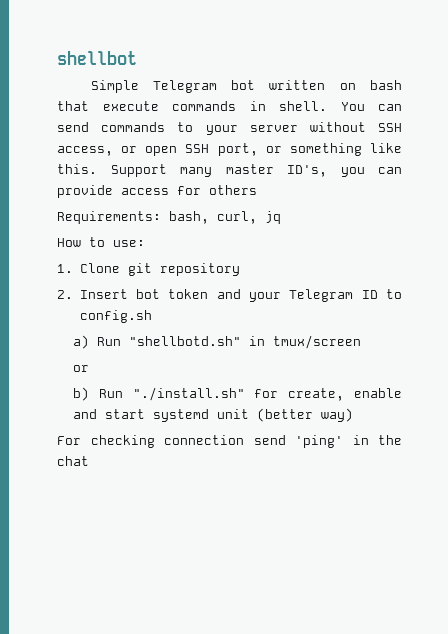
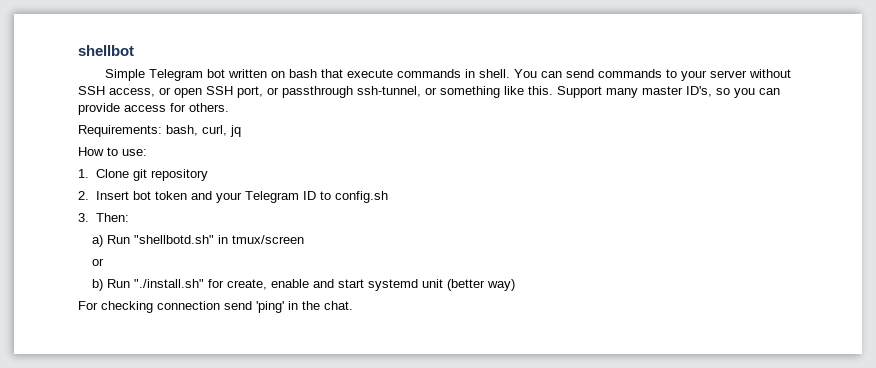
- You can send commands to your server without SSH access, or open SSH port, or something like this.
+ You can send commands to your server without SSH access, or open SSH port, or passthrough ssh-tunnel, or something like this.
- Support many master ID's, you can provide access for others
+ Support many master ID's, so you can provide access for others.
+ 3. Then:
- For checking connection send 'ping' in the chat
+ For checking connection send 'ping' in the chat.

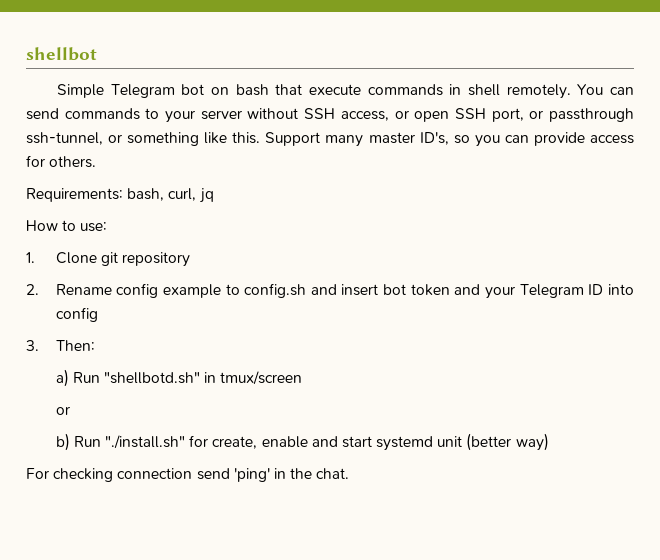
- Simple Telegram bot written on bash that execute commands in shell.
+ Simple Telegram bot on bash that execute commands in shell remotely.
- 2. Insert bot token and your Telegram ID to config.sh
+ 2. Rename config example to config.sh and insert bot token and your Telegram ID into config

